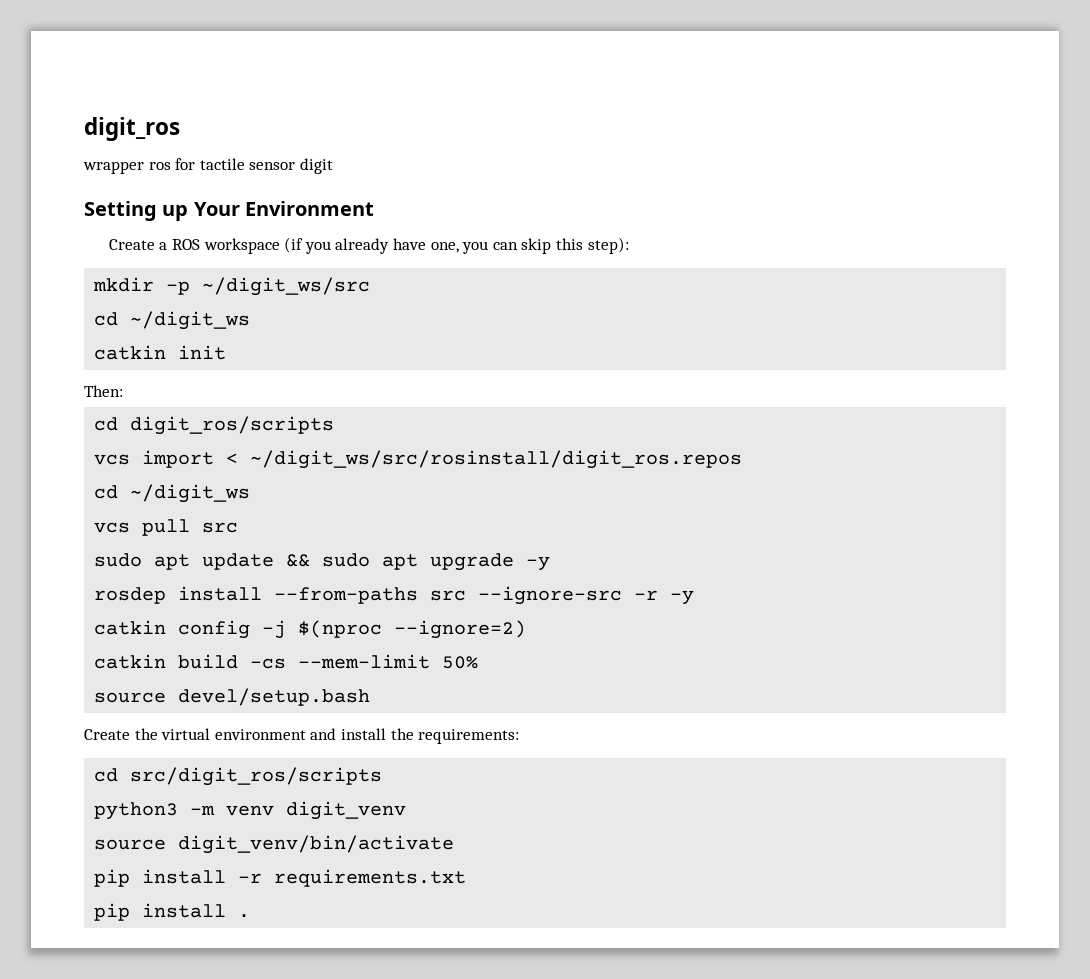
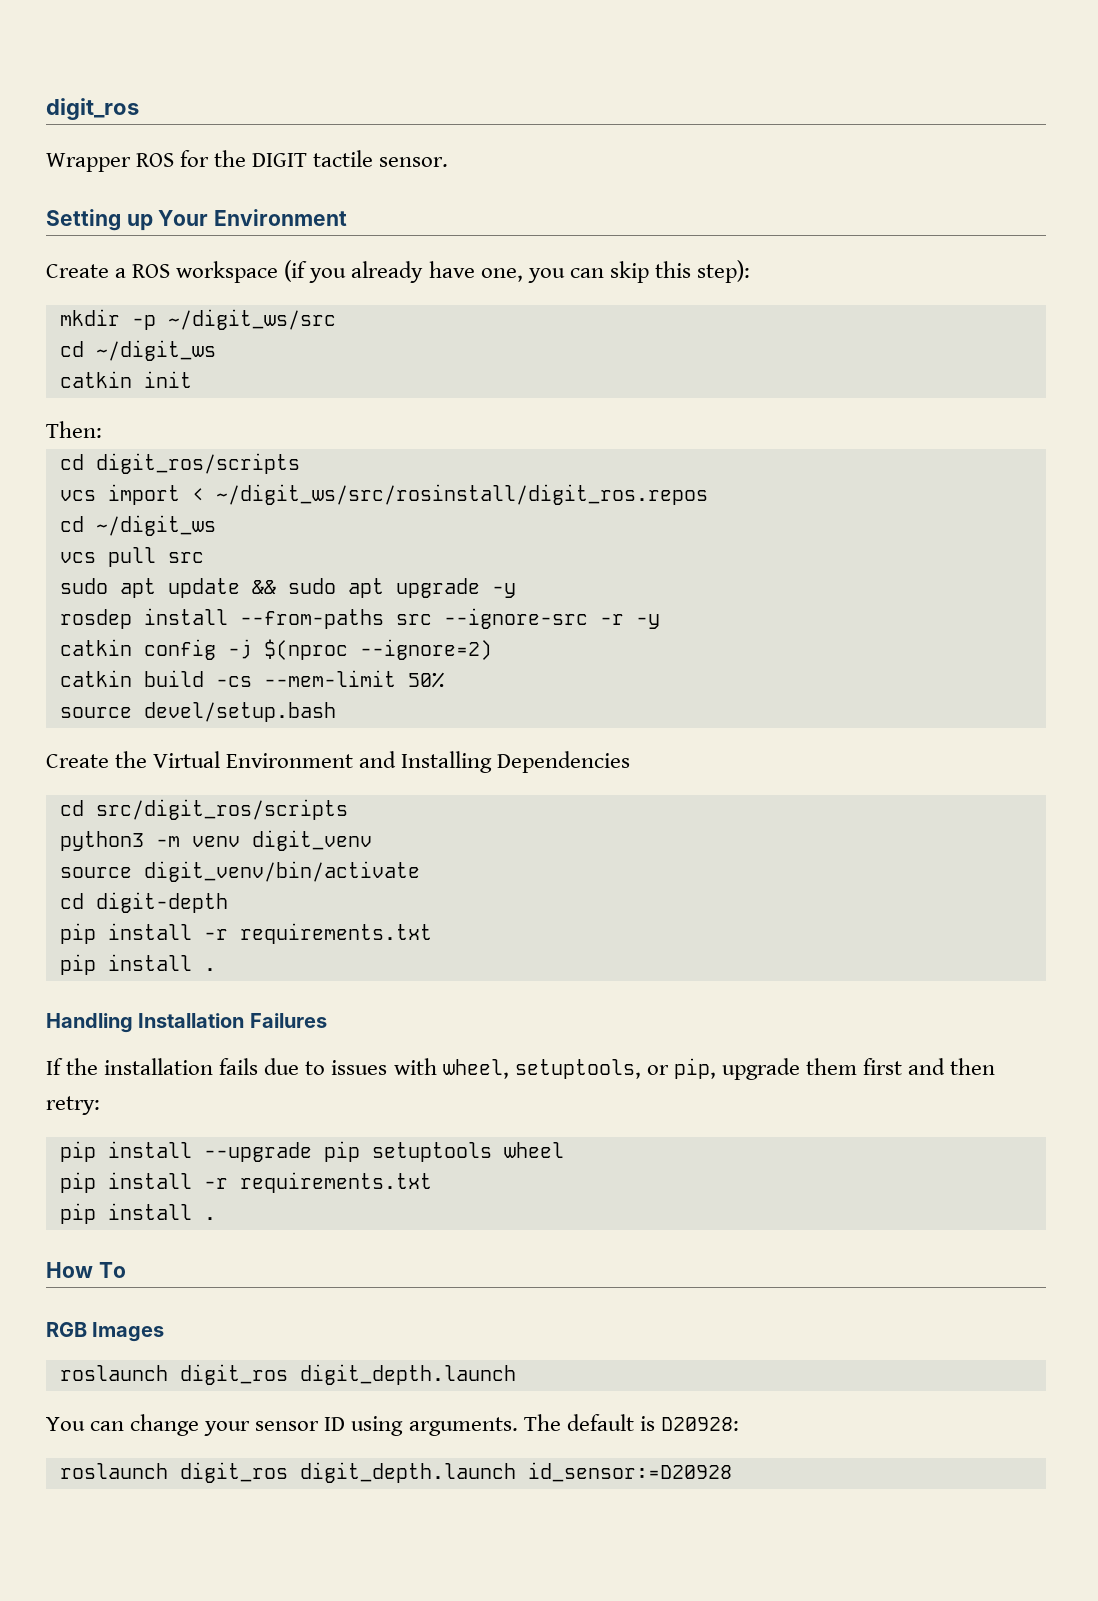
- wrapper ros for tactile sensor digit
+ Wrapper ROS for the DIGIT tactile sensor.
- Create the virtual environment and install the requirements:
+ Create the Virtual Environment and Installing Dependencies
+ cd digit-depth
  pip install -r requirements.txt
  pip install .
+ Handling Installation Failures
+ If the installation fails due to issues with wheel, setuptools, or pip, upgrade them first and then retry:
+ pip install --upgrade pip setuptools wheel
+ pip install -r requirements.txt
+ pip install .
+ How To
+ RGB Images
+ roslaunch digit_ros digit_depth.launch
+ You can change your sensor ID using arguments. The default is D20928:
+ roslaunch digit_ros digit_depth.launch id_sensor:=D20928

